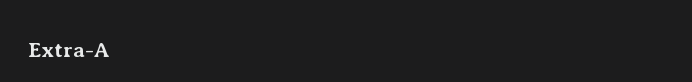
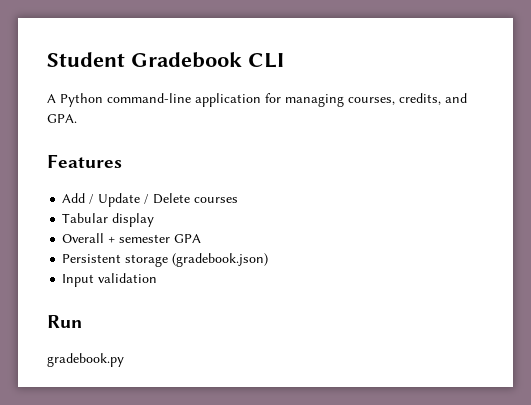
- Extra-A
+ Student Gradebook CLI
+ A Python command-line application for managing courses, credits, and GPA.
+ Features
+ Add / Update / Delete courses
+ Tabular display
+ Overall + semester GPA
+ Persistent storage (gradebook.json)
+ Input validation
+ Run
+ gradebook.py

